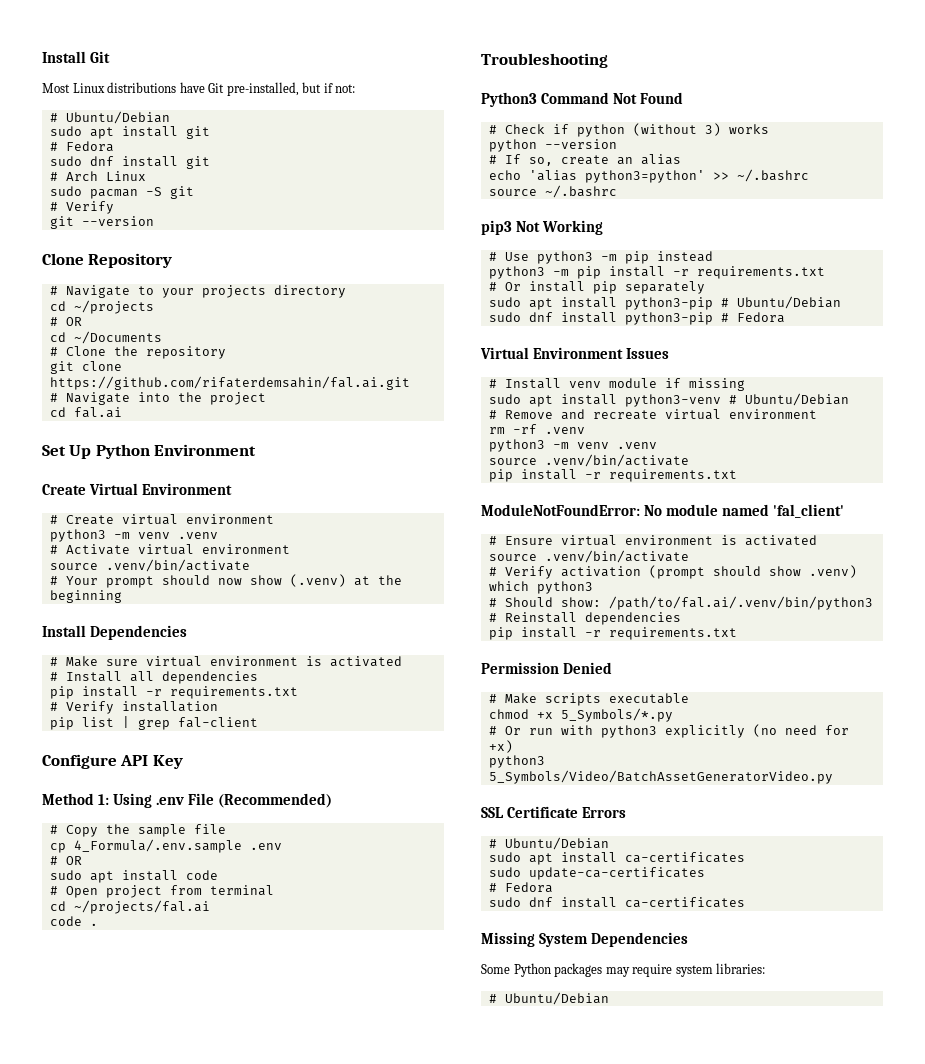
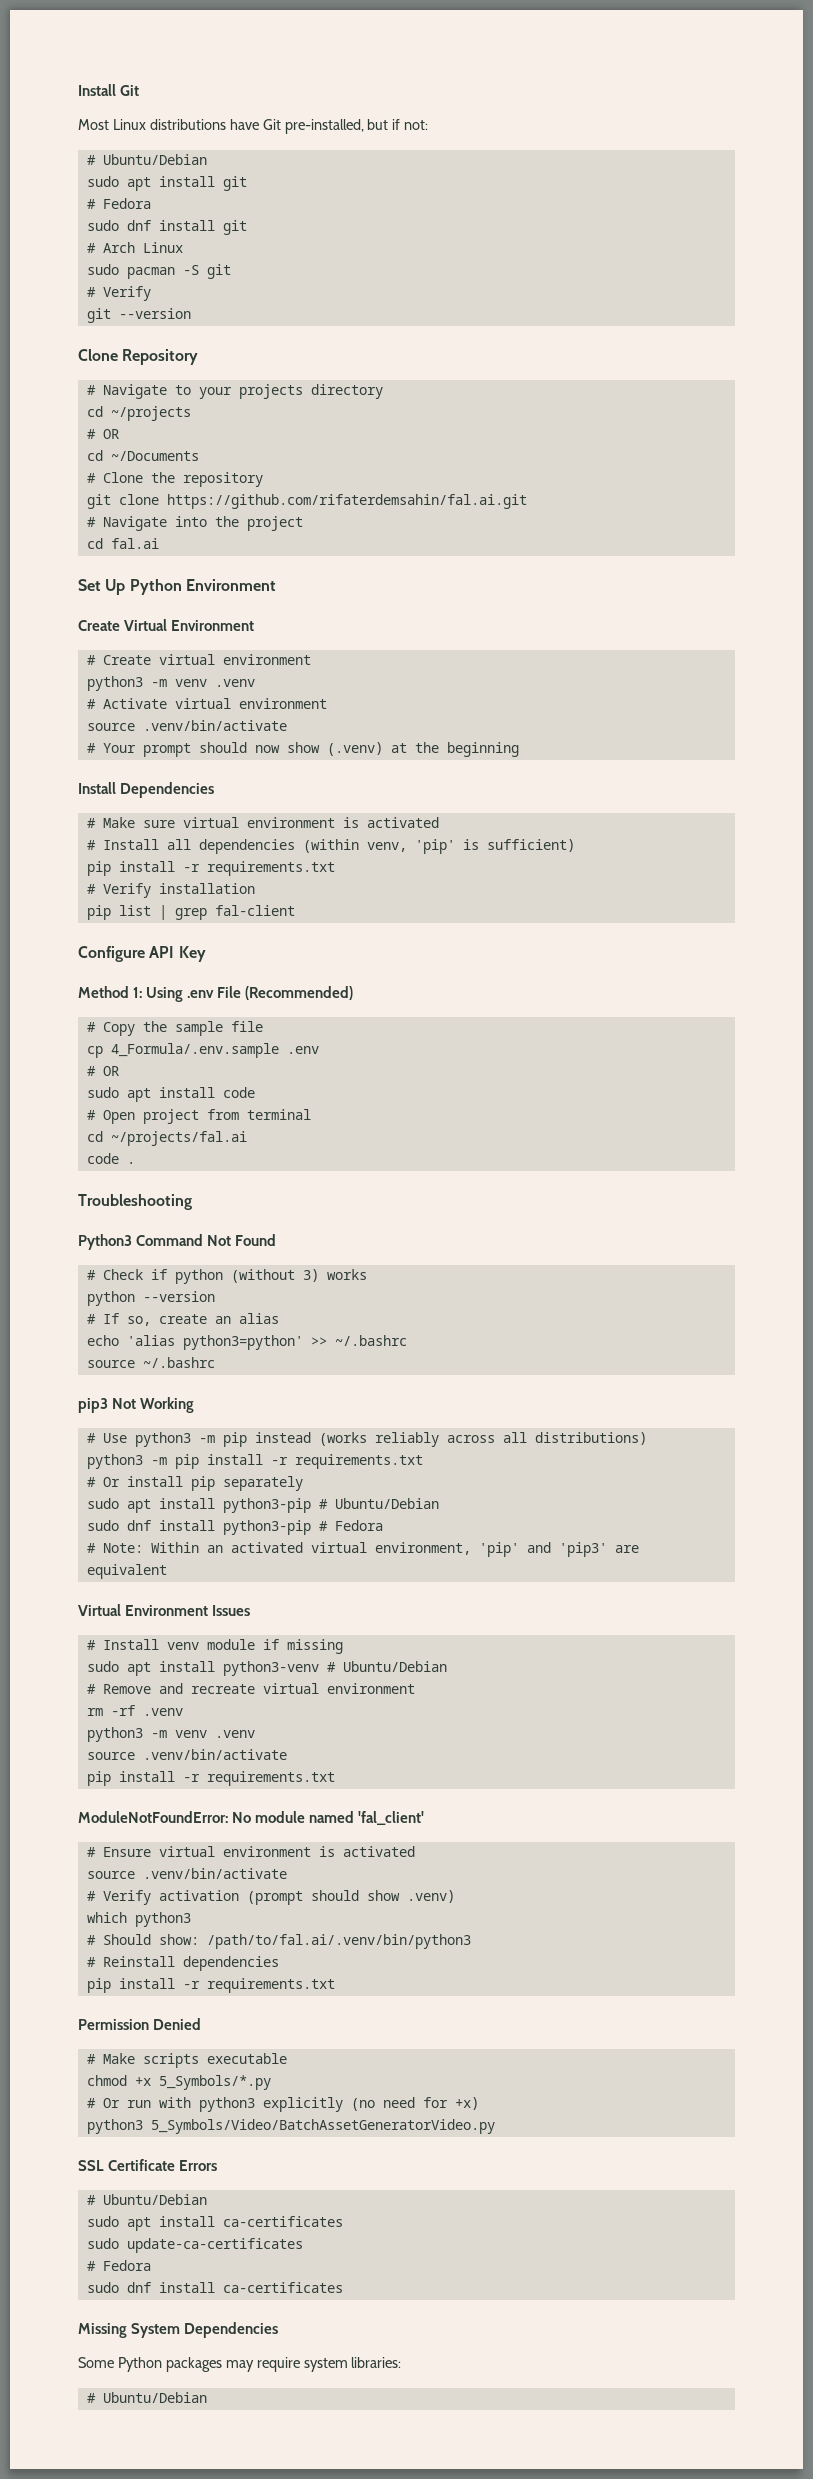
- # Install all dependencies
+ # Install all dependencies (within venv, 'pip' is sufficient)
- # Use python3 -m pip instead
+ # Use python3 -m pip instead (works reliably across all distributions)
+ # Note: Within an activated virtual environment, 'pip' and 'pip3' are equivalent

